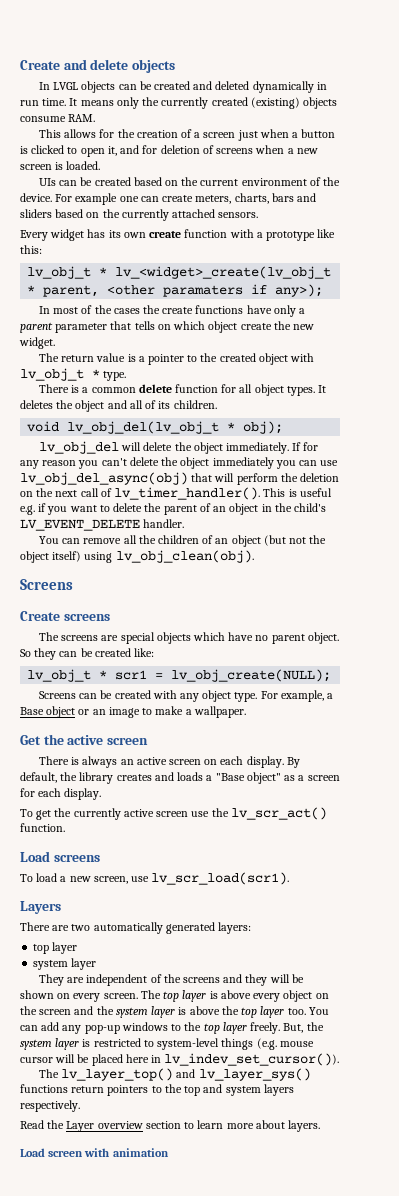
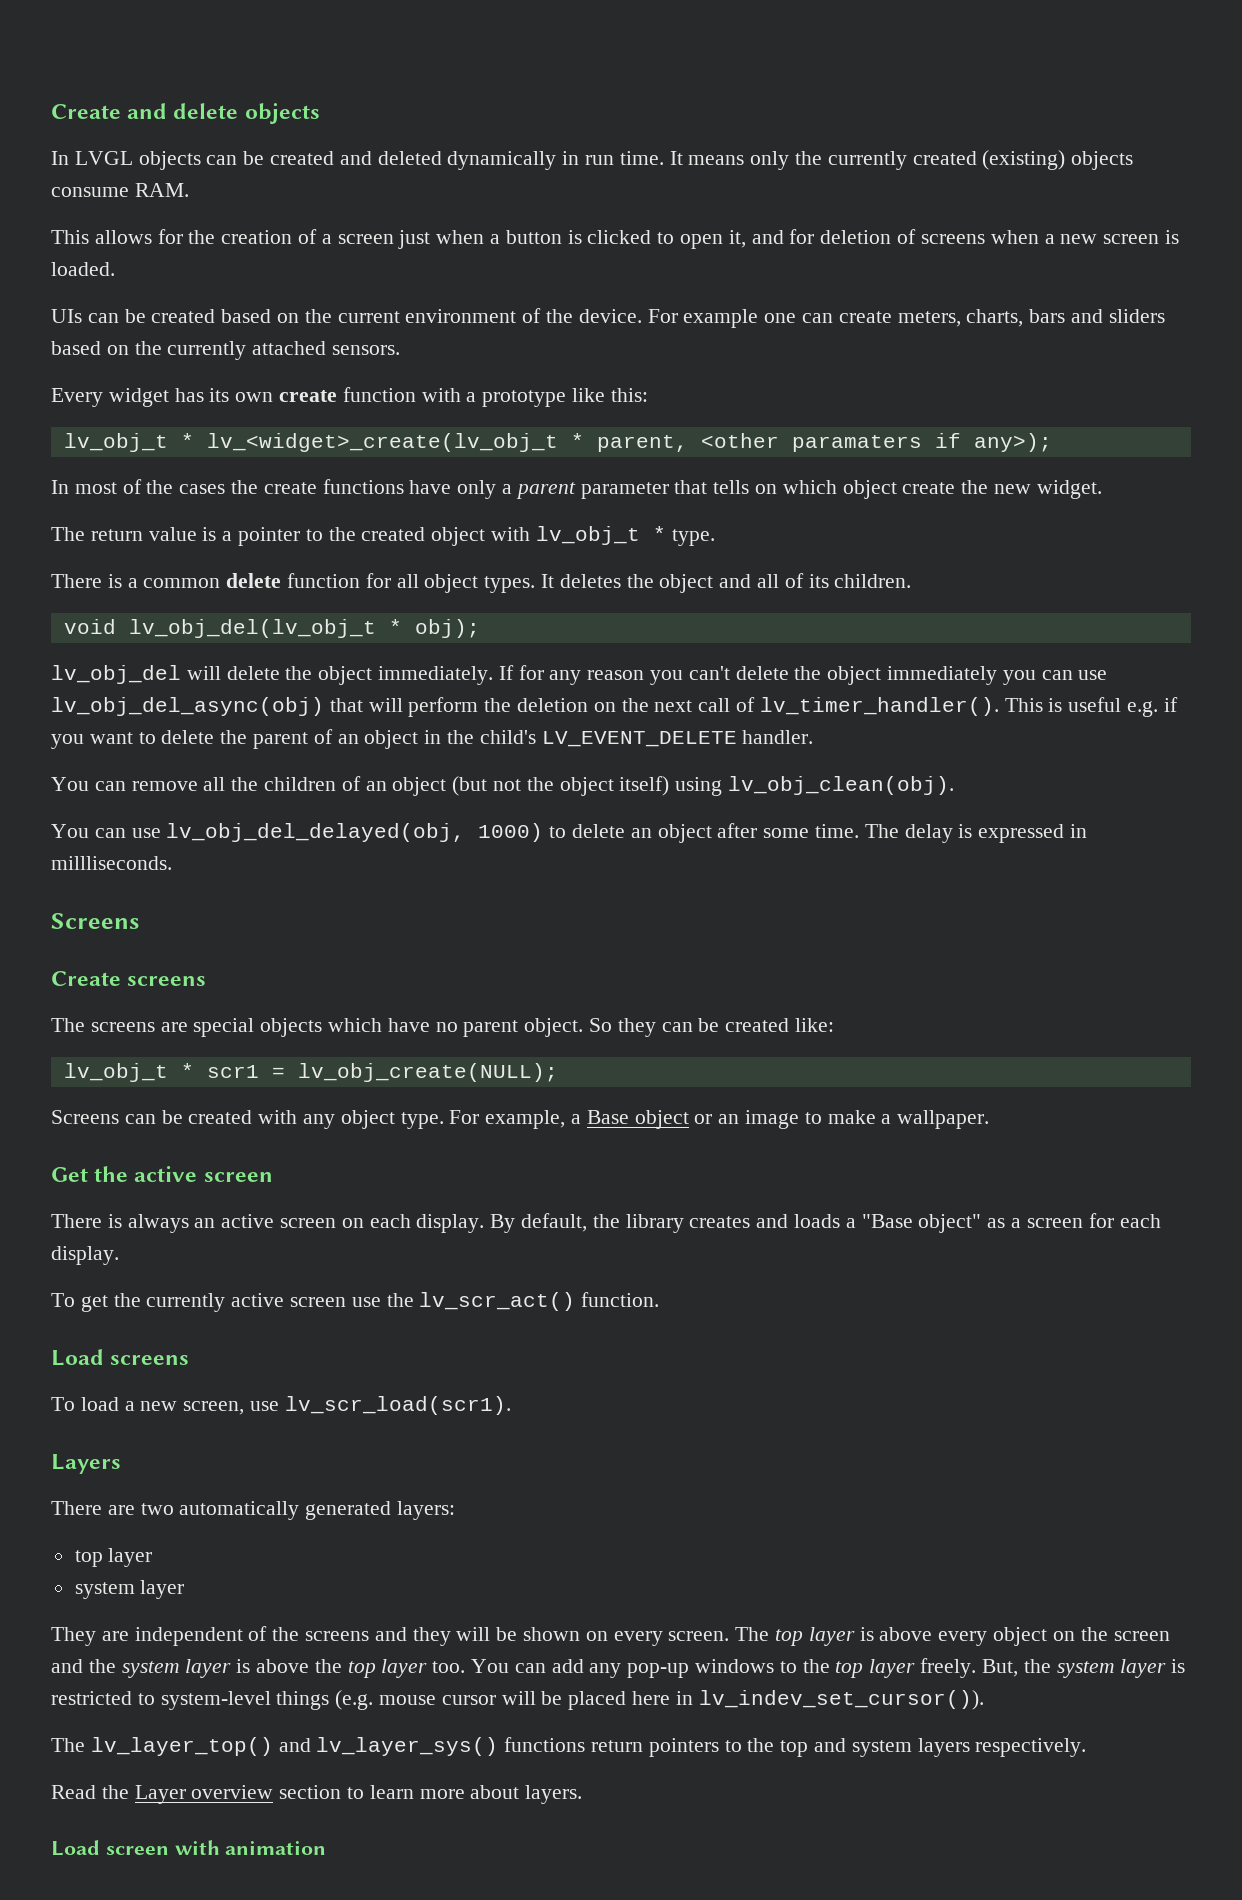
+ You can use lv_obj_del_delayed(obj, 1000) to delete an object after some time. The delay is expressed in millliseconds.

